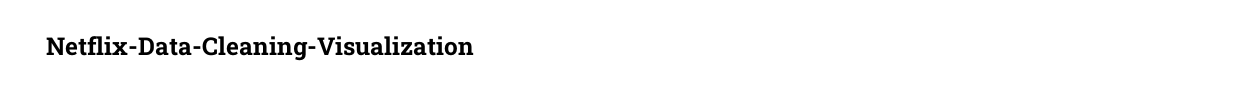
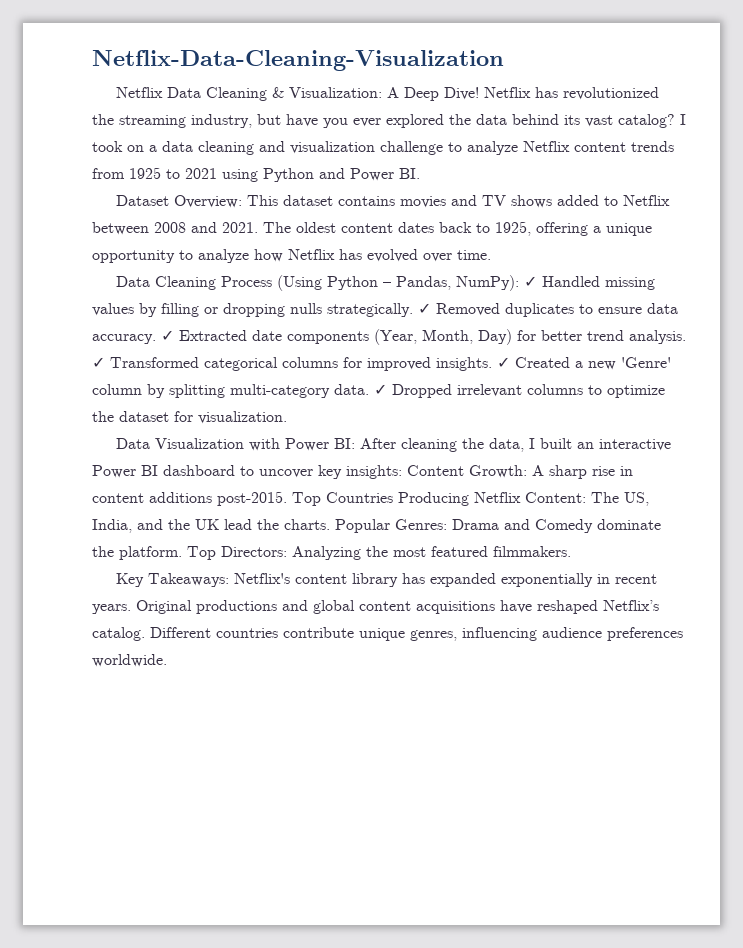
+ Netflix Data Cleaning & Visualization: A Deep Dive! Netflix has revolutionized the streaming industry, but have you ever explored the data behind its vast catalog? I took on a data cleaning and visualization challenge to analyze Netflix content trends from 1925 to 2021 using Python and Power BI.
+ Dataset Overview: This dataset contains movies and TV shows added to Netflix between 2008 and 2021. The oldest content dates back to 1925, offering a unique opportunity to analyze how Netflix has evolved over time.
+ Data Cleaning Process (Using Python – Pandas, NumPy): ✓ Handled missing values by filling or dropping nulls strategically. ✓ Removed duplicates to ensure data accuracy. ✓ Extracted date components (Year, Month, Day) for better trend analysis. ✓ Transformed categorical columns for improved insights. ✓ Created a new 'Genre' column by splitting multi-category data. ✓ Dropped irrelevant columns to optimize the dataset for visualization.
+ Data Visualization with Power BI: After cleaning the data, I built an interactive Power BI dashboard to uncover key insights: Content Growth: A sharp rise in content additions post-2015. Top Countries Producing Netflix Content: The US, India, and the UK lead the charts. Popular Genres: Drama and Comedy dominate the platform. Top Directors: Analyzing the most featured filmmakers.
+ Key Takeaways: Netflix's content library has expanded exponentially in recent years. Original productions and global content acquisitions have reshaped Netflix’s catalog. Different countries contribute unique genres, influencing audience preferences worldwide.

